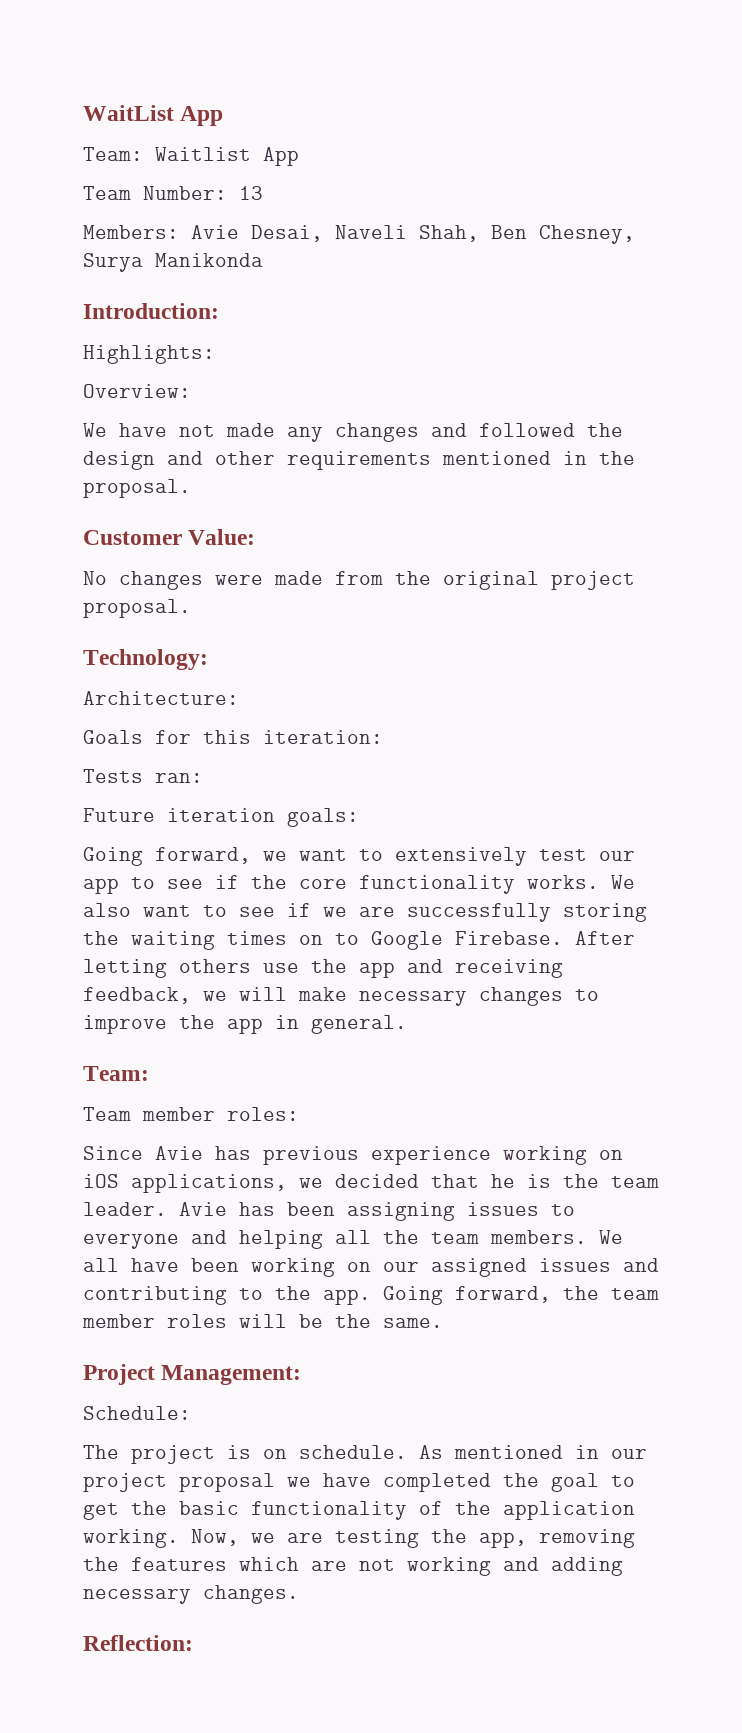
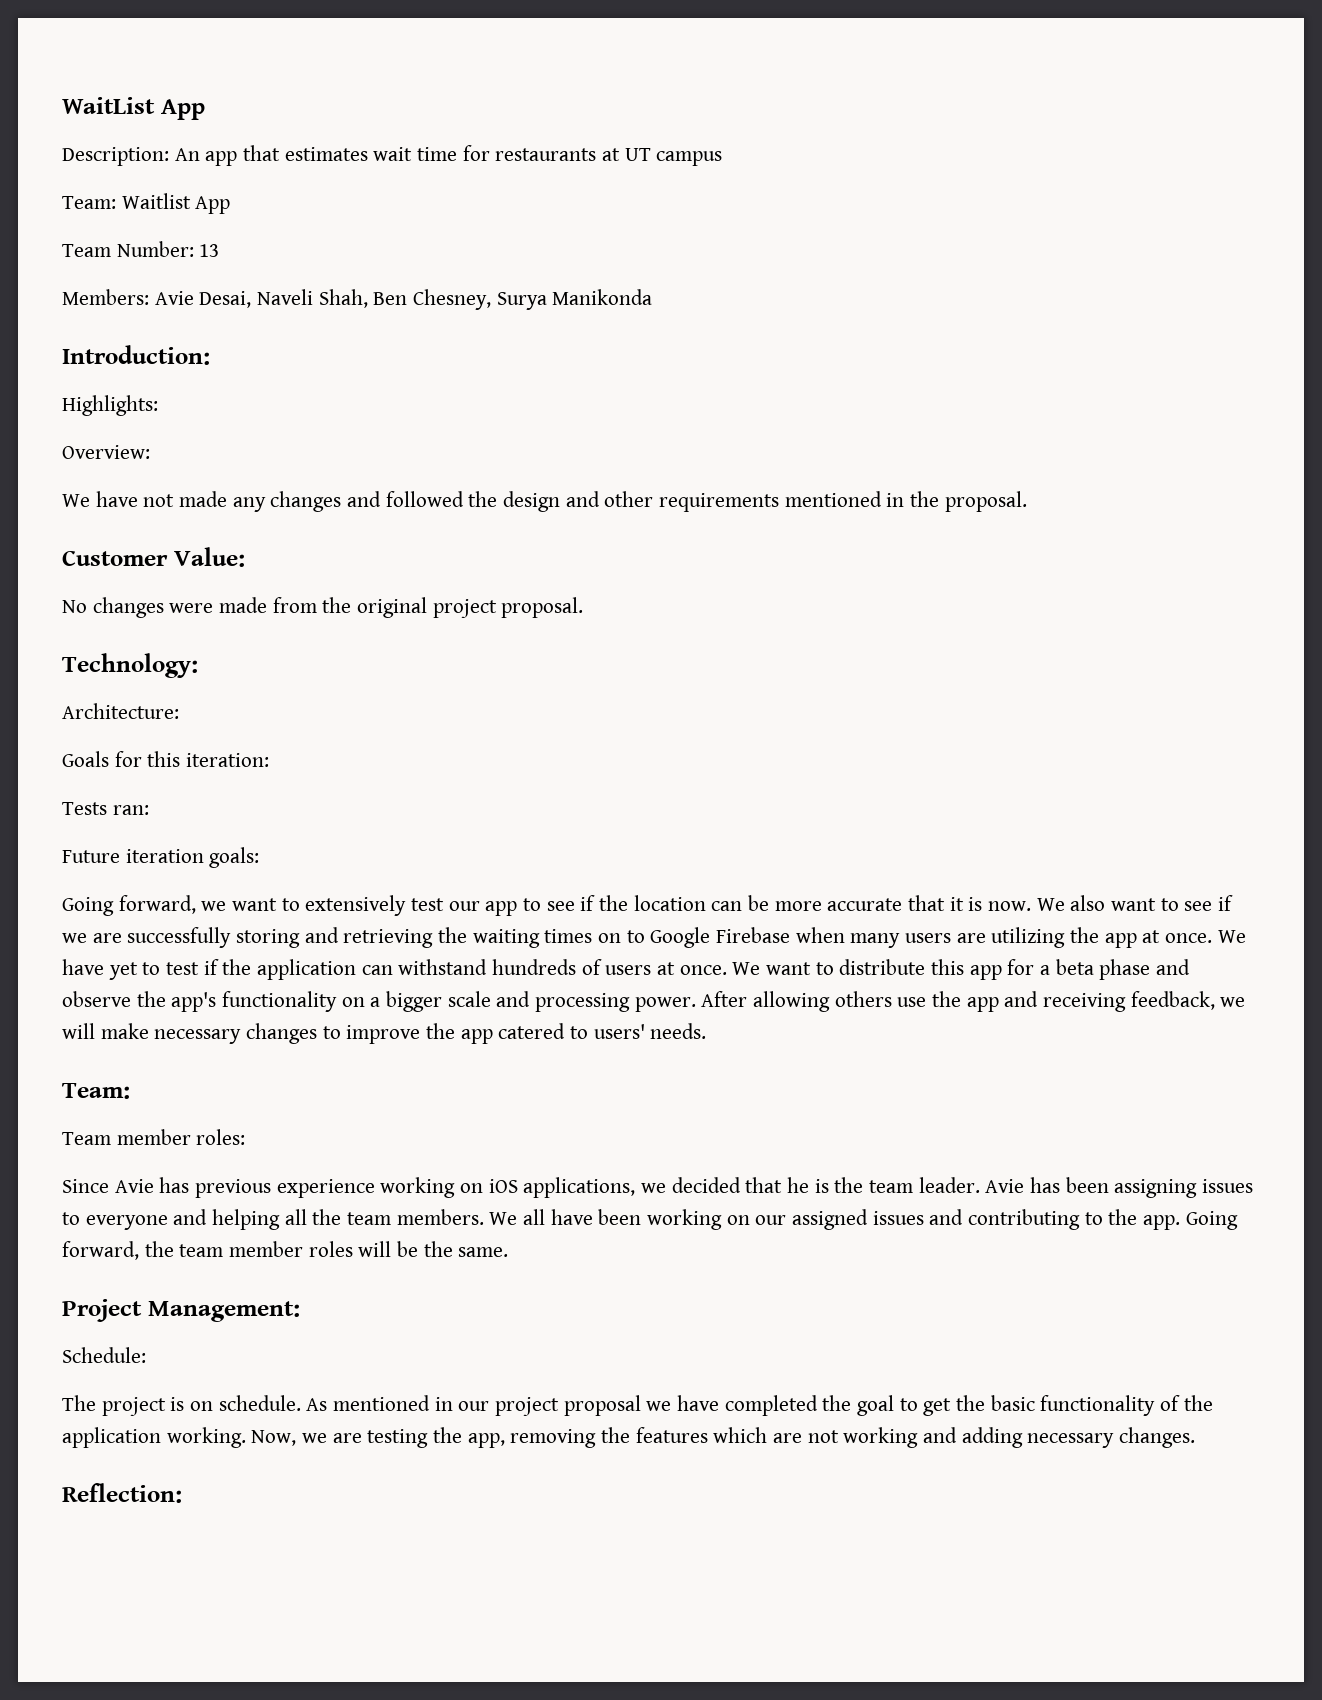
+ Description: An app that estimates wait time for restaurants at UT campus
- Going forward, we want to extensively test our app to see if the core functionality works.
+ Going forward, we want to extensively test our app to see if the location can be more accurate that it is now.
- We also want to see if we are successfully storing the waiting times on to Google Firebase. After letting others use the app and receiving feedback, we will make necessary changes to improve the app in general.
+ We also want to see if we are successfully storing and retrieving the waiting times on to Google Firebase when many users are utilizing the app at once. We have yet to test if the application can withstand hundreds of users at once. We want to distribute this app for a beta phase and observe the app's functionality on a bigger scale and processing power. After allowing others use the app and receiving feedback, we will make necessary changes to improve the app catered to users' needs.

